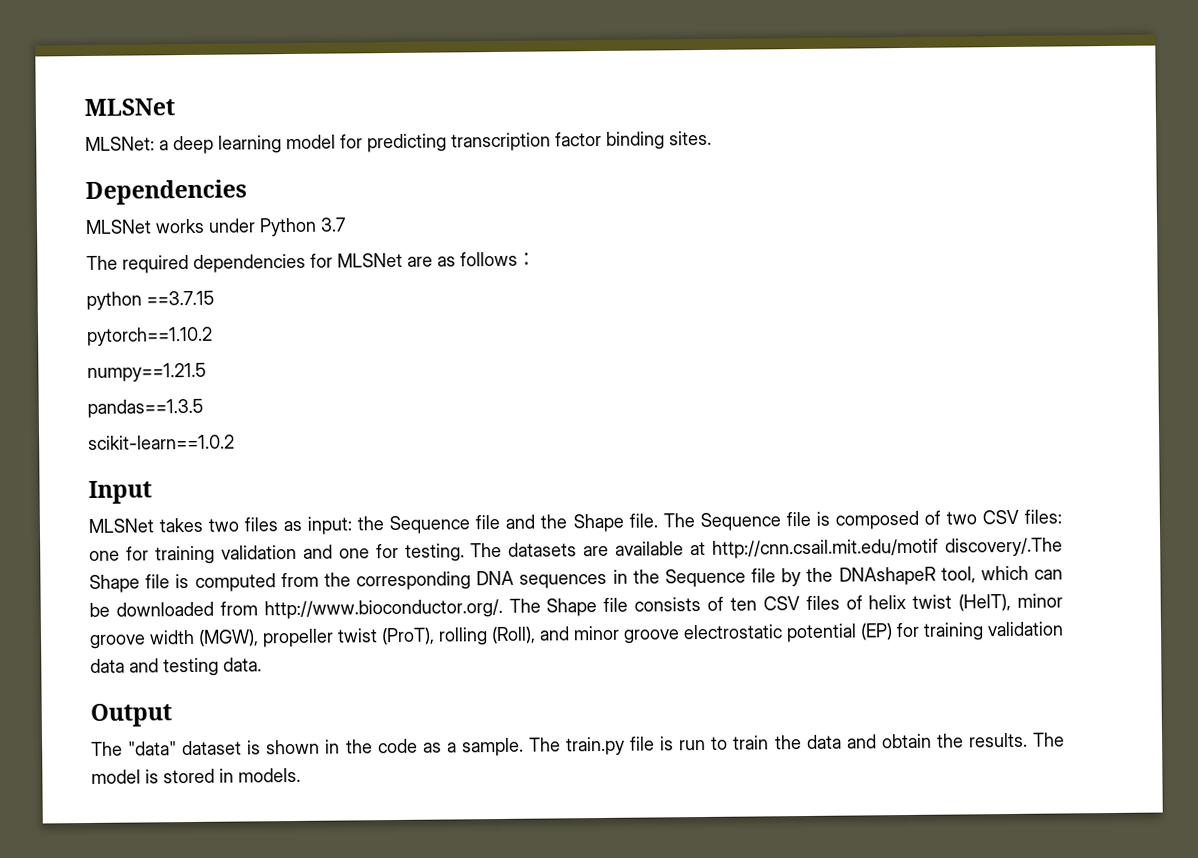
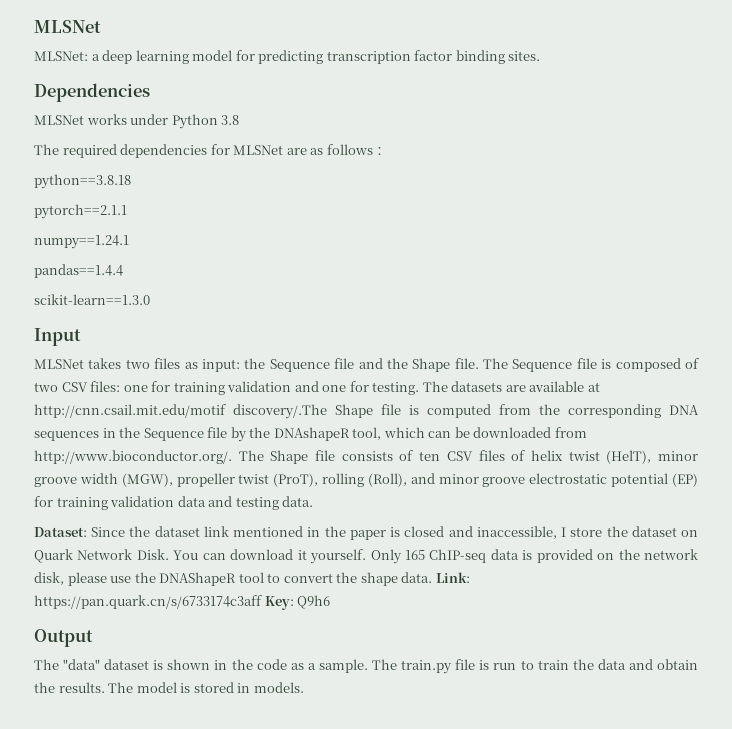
- MLSNet works under Python 3.7
+ MLSNet works under Python 3.8
- python ==3.7.15
- pytorch==1.10.2
- numpy==1.21.5
- pandas==1.3.5
- scikit-learn==1.0.2
+ python==3.8.18
+ pytorch==2.1.1
+ numpy==1.24.1
+ pandas==1.4.4
+ scikit-learn==1.3.0
+ Dataset: Since the dataset link mentioned in the paper is closed and inaccessible, I store the dataset on Quark Network Disk. You can download it yourself. Only 165 ChIP-seq data is provided on the network disk, please use the DNAShapeR tool to convert the shape data. Link: https://pan.quark.cn/s/6733174c3aff Key: Q9h6

